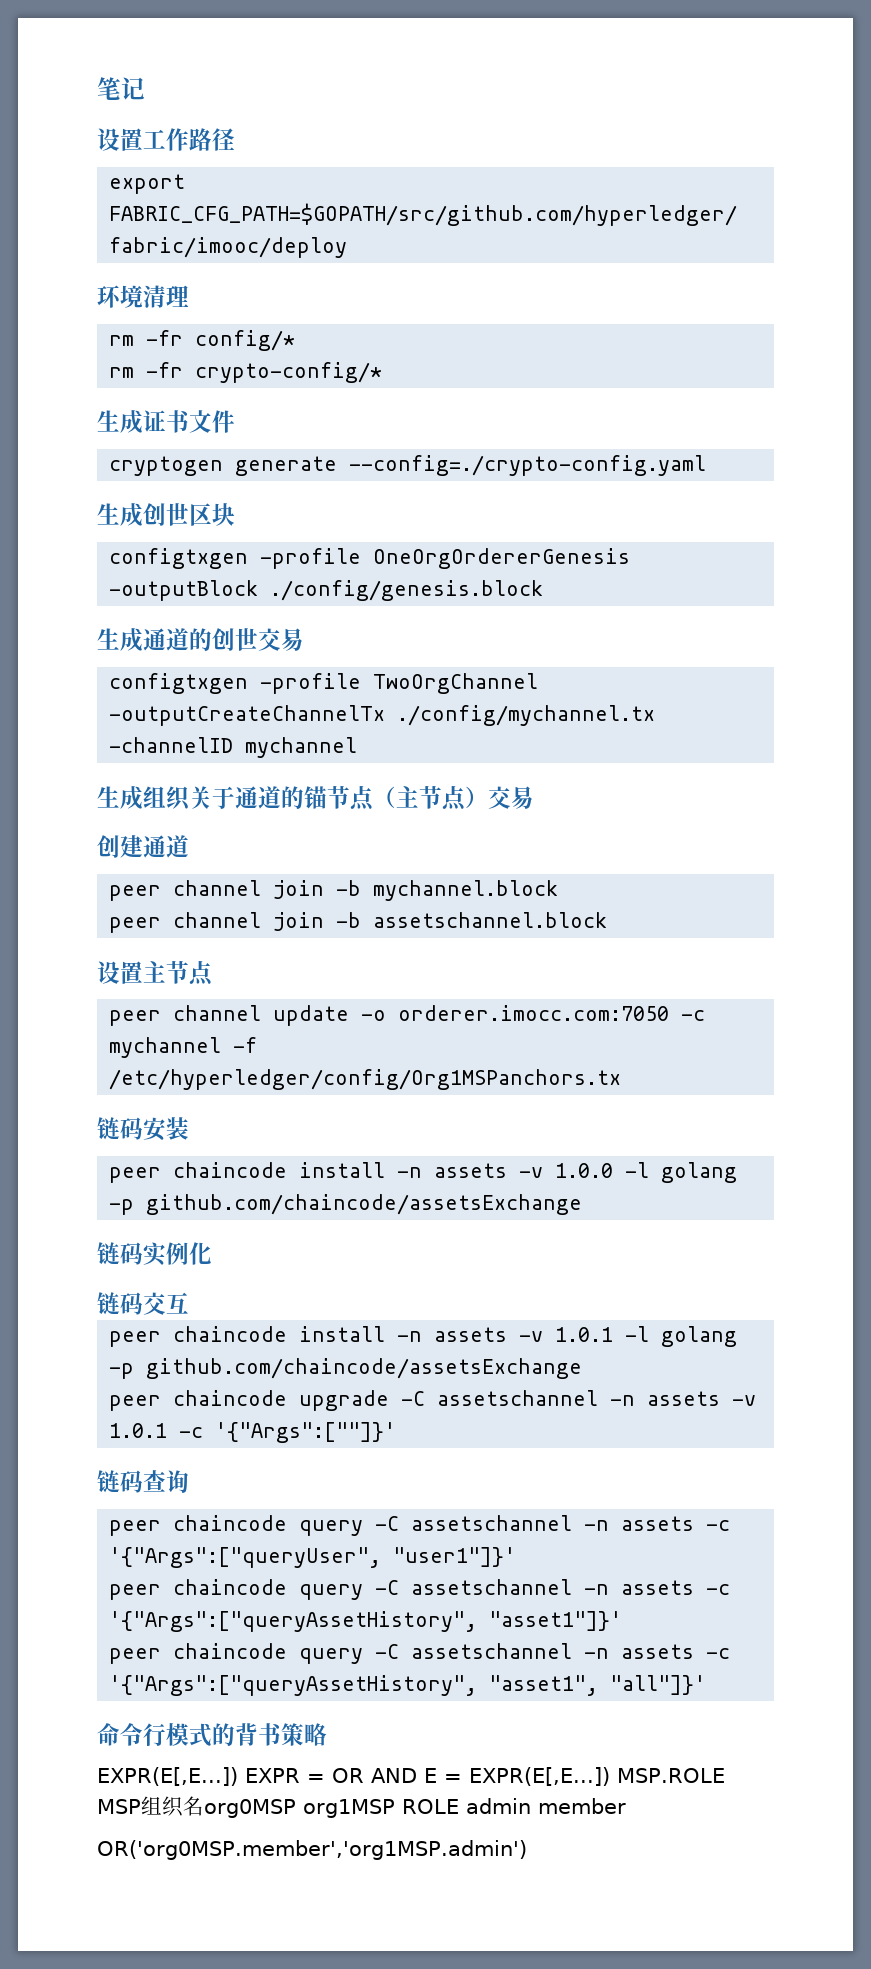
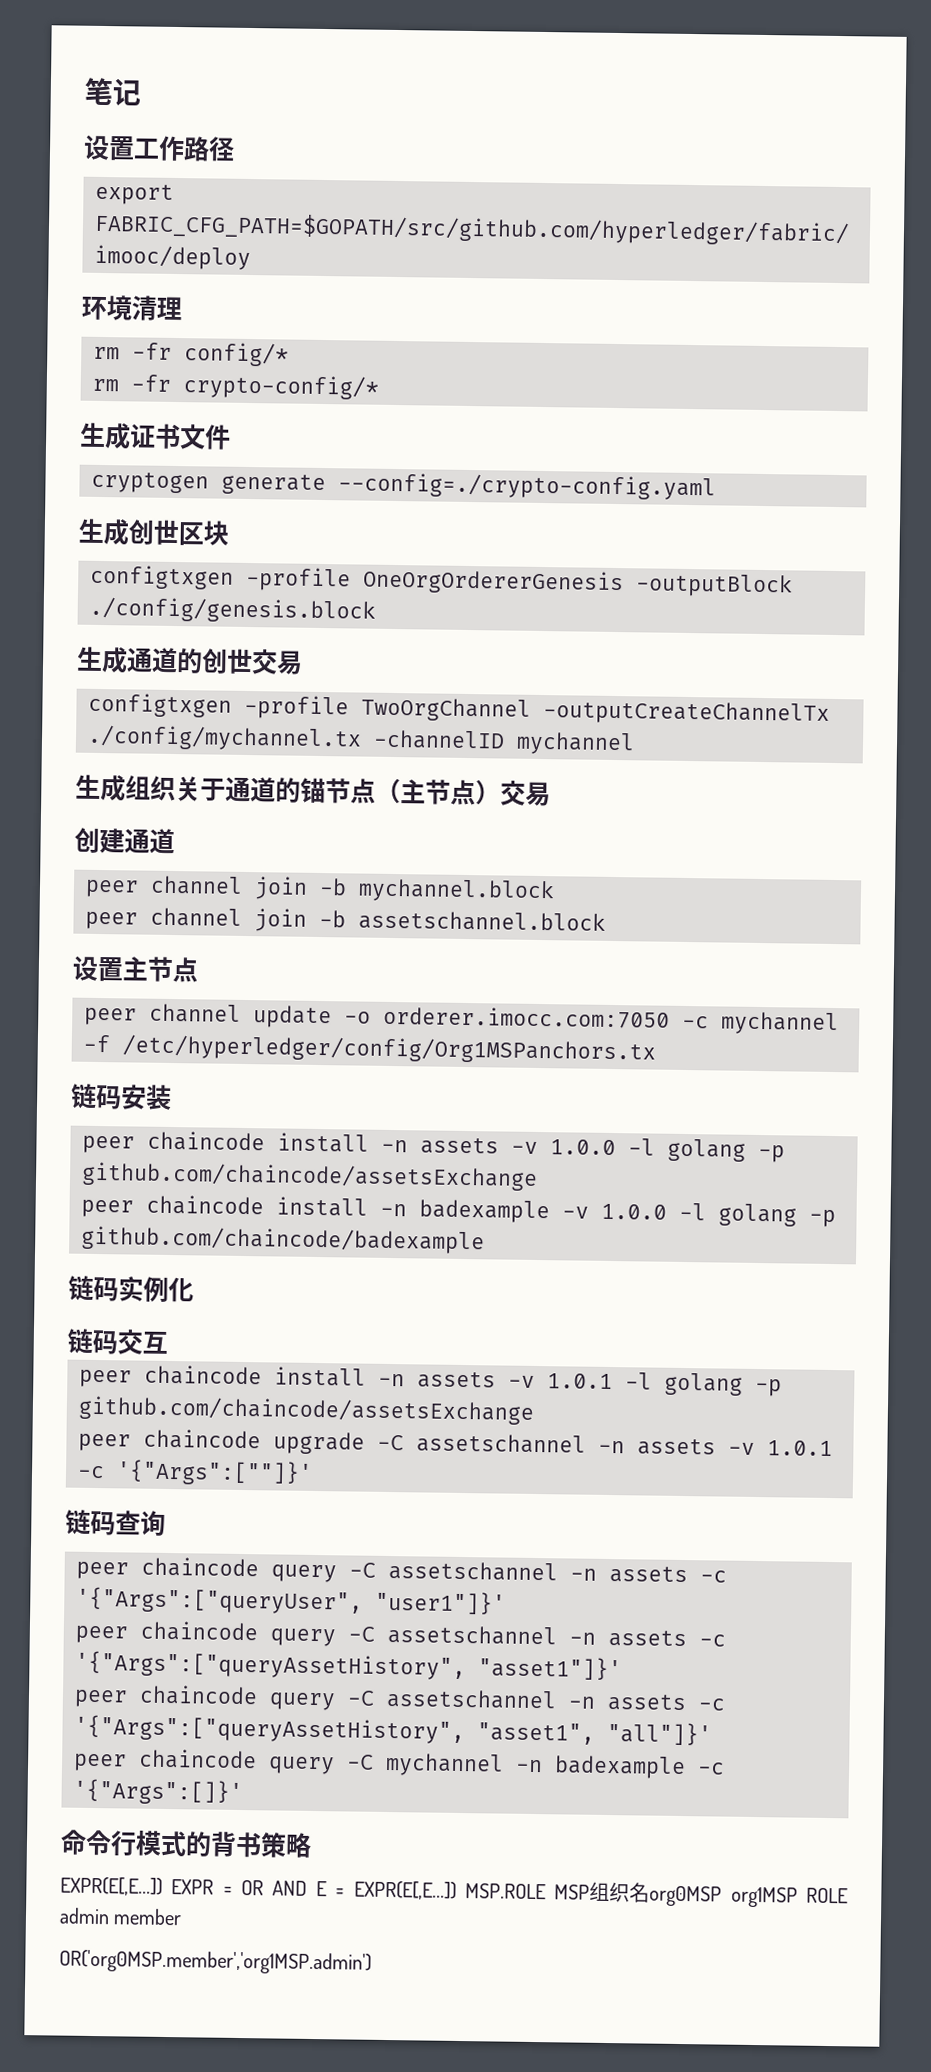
+ peer chaincode install -n badexample -v 1.0.0 -l golang -p github.com/chaincode/badexample
+ peer chaincode query -C mychannel -n badexample -c '{"Args":[]}'

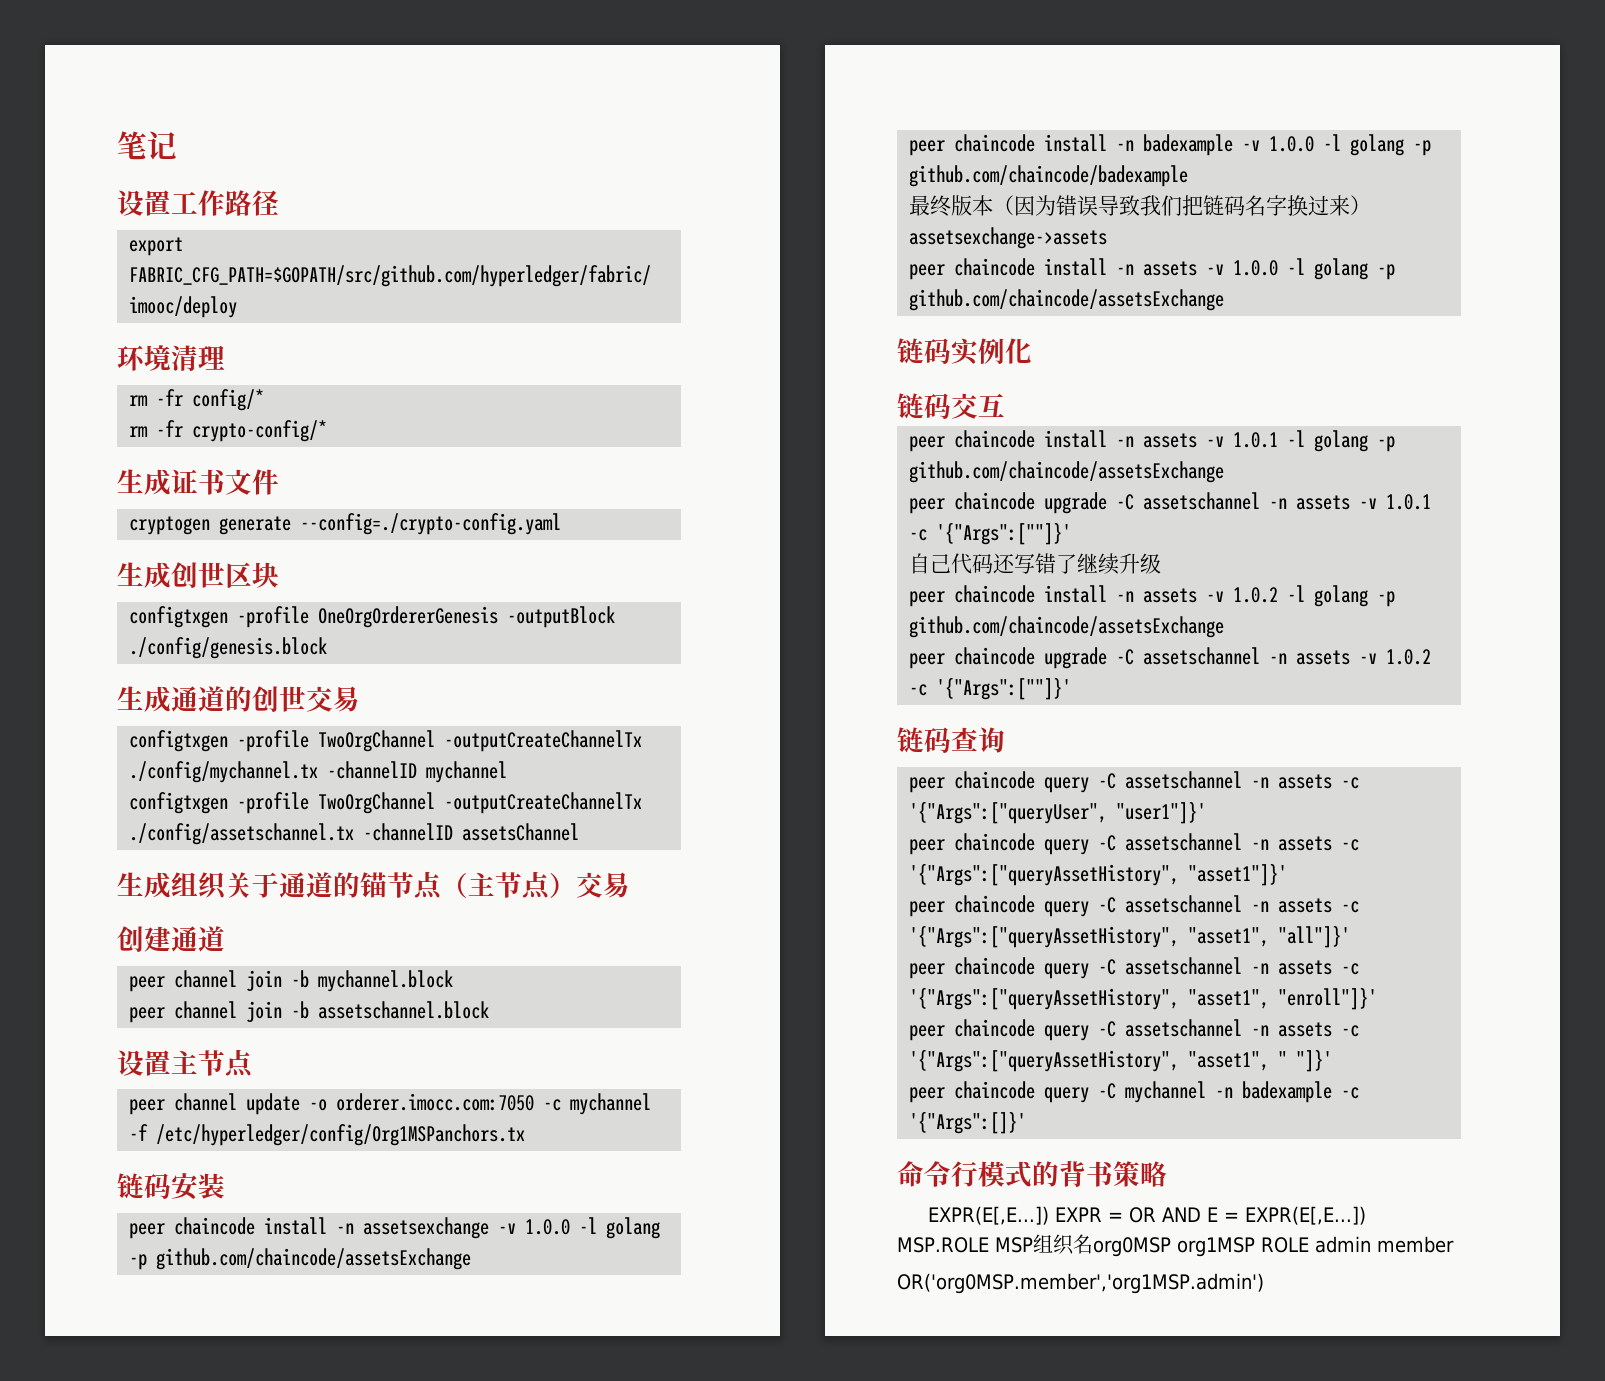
+ configtxgen -profile TwoOrgChannel -outputCreateChannelTx ./config/assetschannel.tx -channelID assetsChannel
- peer chaincode install -n assets -v 1.0.0 -l golang -p github.com/chaincode/assetsExchange
+ peer chaincode install -n assetsexchange -v 1.0.0 -l golang -p github.com/chaincode/assetsExchange
+ 最终版本（因为错误导致我们把链码名字换过来）assetsexchange->assets
+ peer chaincode install -n assets -v 1.0.0 -l golang -p github.com/chaincode/assetsExchange
+ 自己代码还写错了继续升级
+ peer chaincode install -n assets -v 1.0.2 -l golang -p github.com/chaincode/assetsExchange
+ peer chaincode upgrade -C assetschannel -n assets -v 1.0.2 -c '{"Args":[""]}'
+ peer chaincode query -C assetschannel -n assets -c '{"Args":["queryAssetHistory", "asset1", "enroll"]}'
+ peer chaincode query -C assetschannel -n assets -c '{"Args":["queryAssetHistory", "asset1", " "]}'

